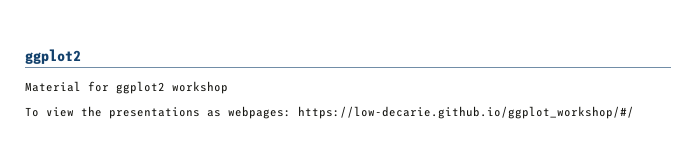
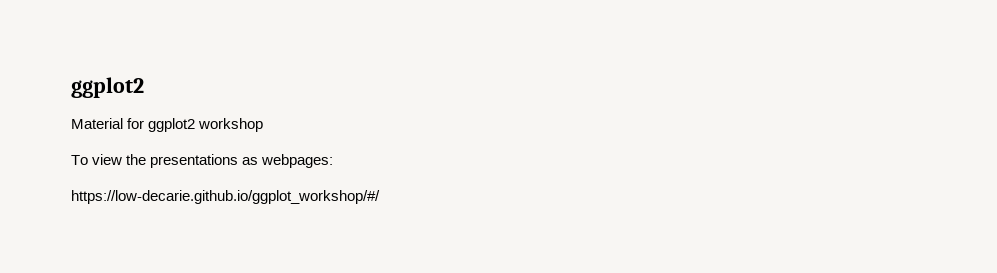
- To view the presentations as webpages: https://low-decarie.github.io/ggplot_workshop/#/
+ To view the presentations as webpages:
+ https://low-decarie.github.io/ggplot_workshop/#/

